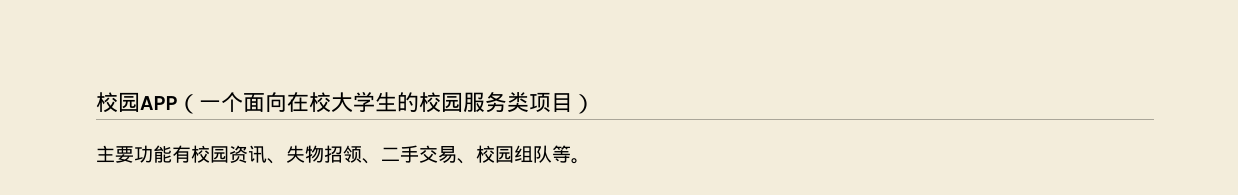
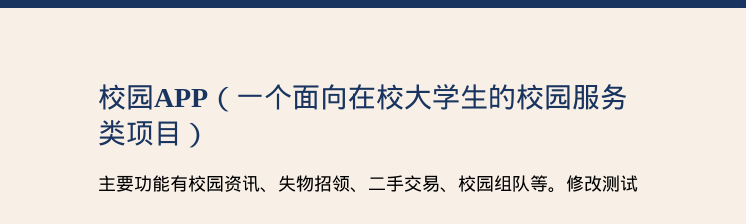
+ 修改测试

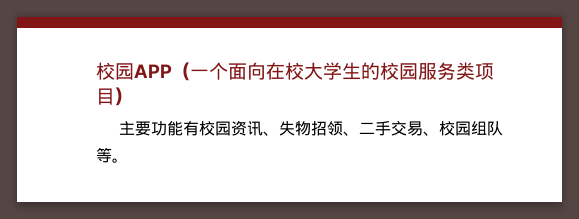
- 修改测试

